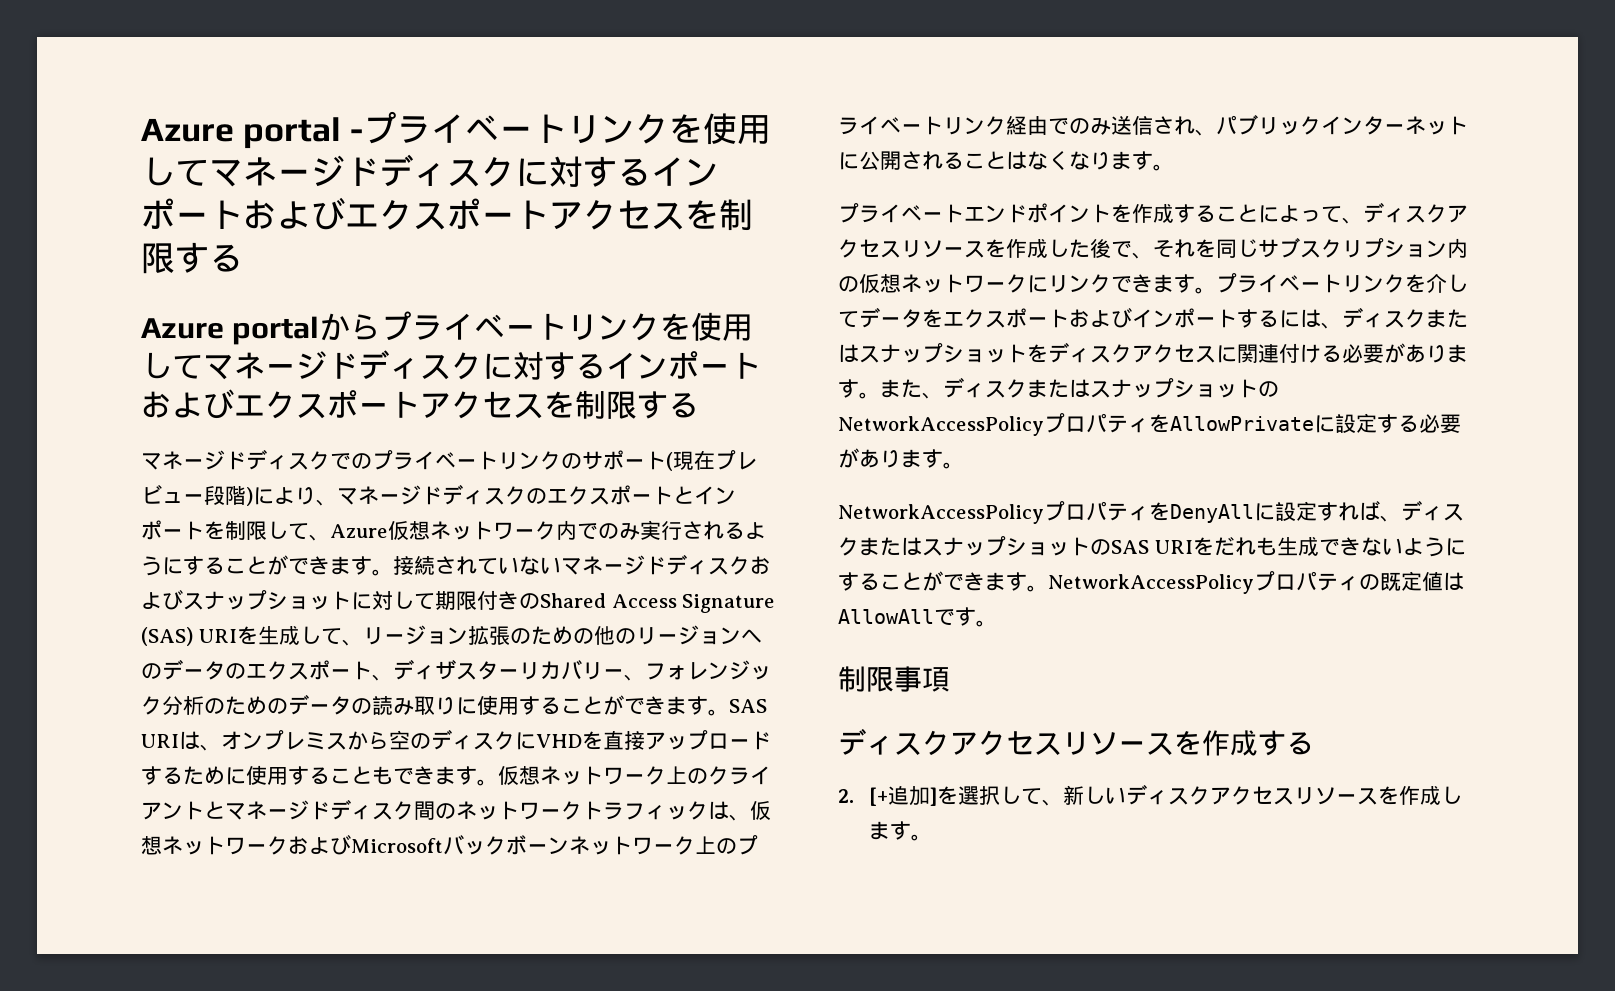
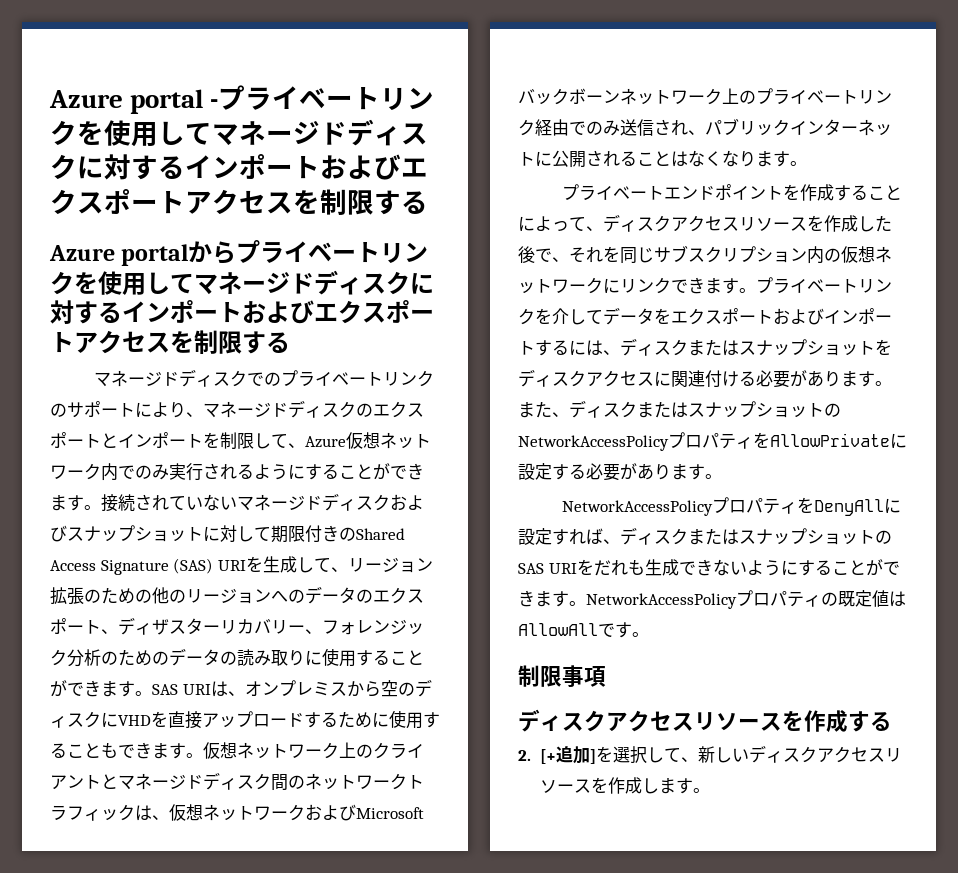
- マネージドディスクでのプライベートリンクのサポート(現在プレビュー段階)により、マネージドディスクのエクスポートとインポートを制限して、Azure仮想ネットワーク内でのみ実行されるようにすることができます。
+ マネージドディスクでのプライベートリンクのサポートにより、マネージドディスクのエクスポートとインポートを制限して、Azure仮想ネットワーク内でのみ実行されるようにすることができます。

